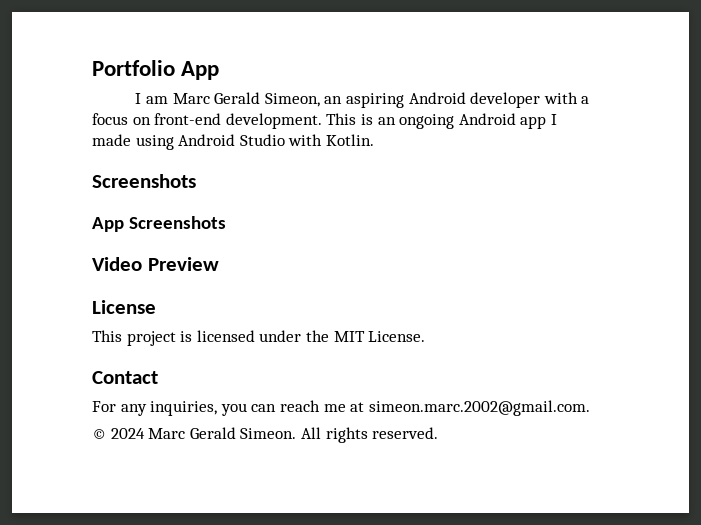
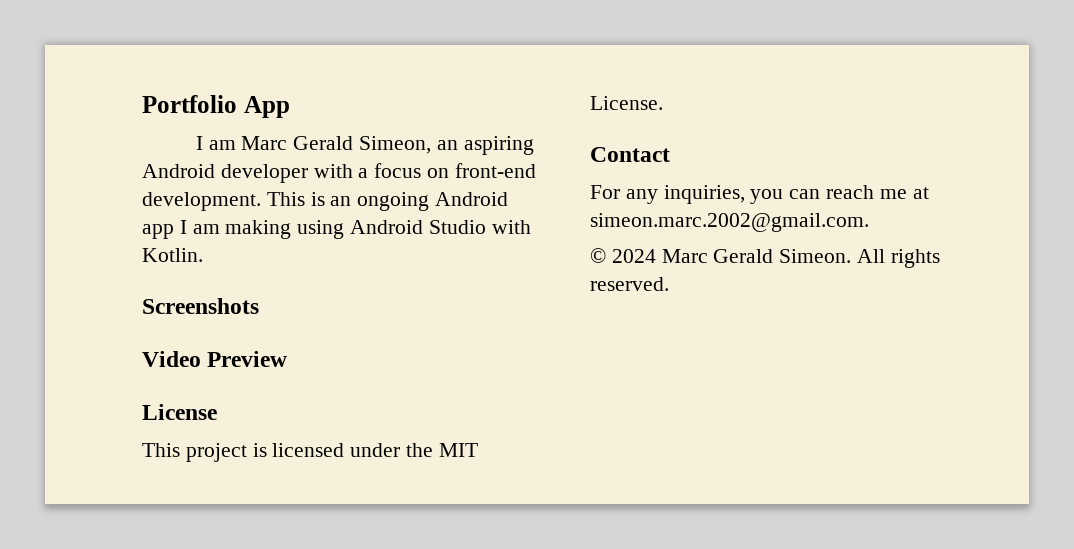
- This is an ongoing Android app I made using Android Studio with Kotlin.
+ This is an ongoing Android app I am making using Android Studio with Kotlin.
- App Screenshots

